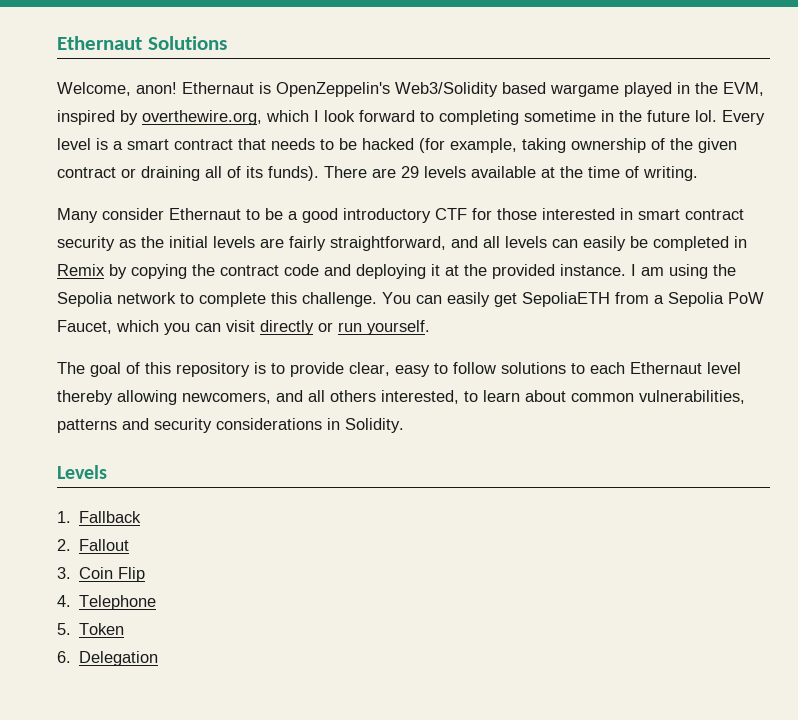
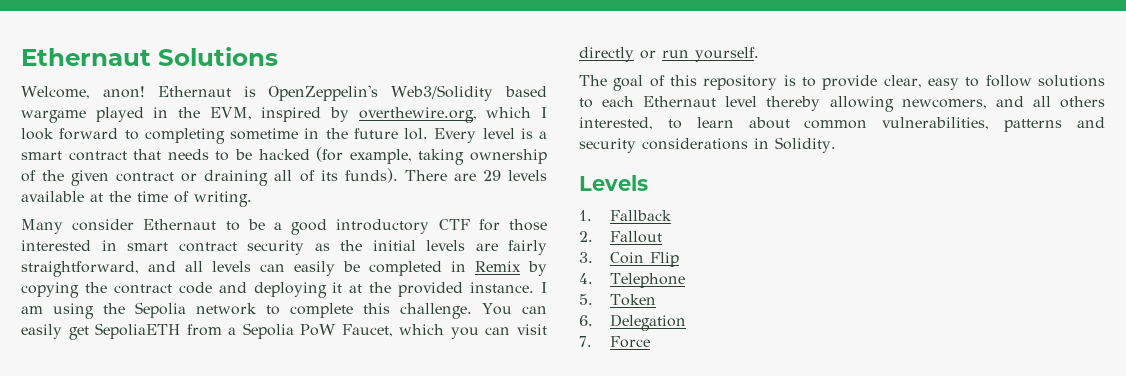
+ 7. Force

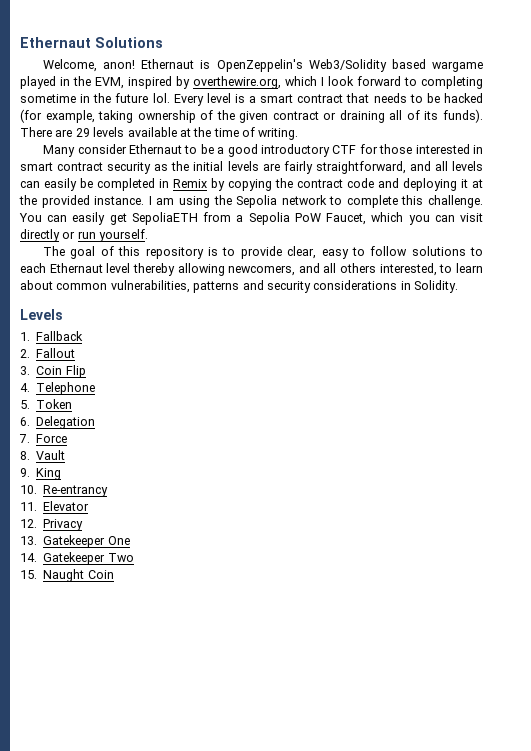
+ 8. Vault
+ 9. King
+ 10. Re-entrancy
+ 11. Elevator
+ 12. Privacy
+ 13. Gatekeeper One
+ 14. Gatekeeper Two
+ 15. Naught Coin

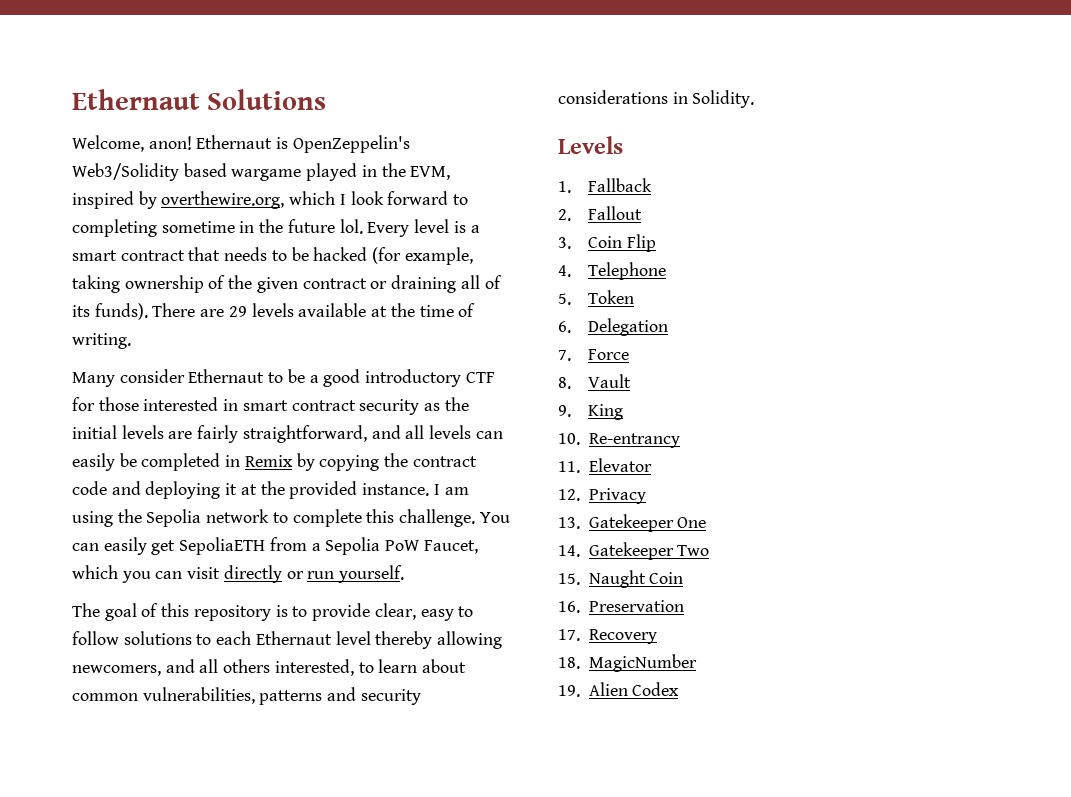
+ 16. Preservation
+ 17. Recovery
+ 18. MagicNumber
+ 19. Alien Codex

